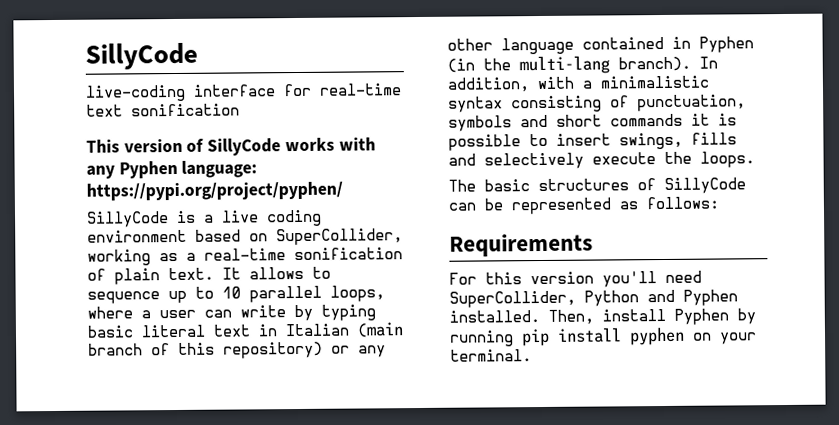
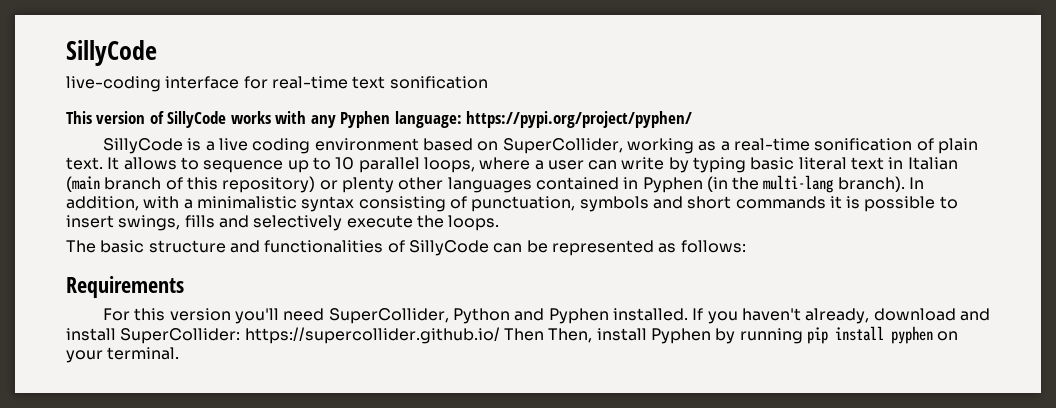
- It allows to sequence up to 10 parallel loops, where a user can write by typing basic literal text in Italian (main branch of this repository) or any other language contained in Pyphen (in the multi-lang branch).
+ It allows to sequence up to 10 parallel loops, where a user can write by typing basic literal text in Italian (main branch of this repository) or plenty other languages contained in Pyphen (in the multi-lang branch).
- The basic structures of SillyCode can be represented as follows:
+ The basic structure and functionalities of SillyCode can be represented as follows:
- Then, install Pyphen by running pip install pyphen on your terminal.
+ If you haven't already, download and install SuperCollider: https://supercollider.github.io/ Then Then, install Pyphen by running pip install pyphen on your terminal.

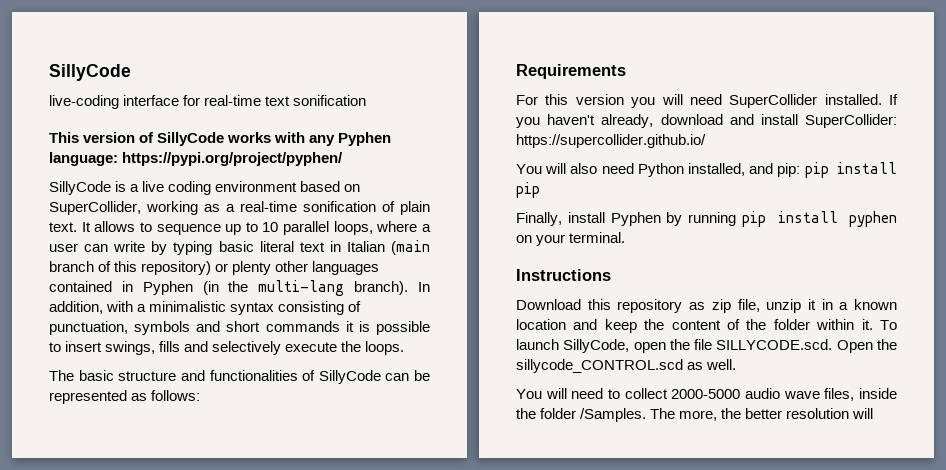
- For this version you'll need SuperCollider, Python and Pyphen installed.
+ For this version you will need SuperCollider installed.
- If you haven't already, download and install SuperCollider: https://supercollider.github.io/ Then Then, install Pyphen by running pip install pyphen on your terminal.
+ If you haven't already, download and install SuperCollider: https://supercollider.github.io/
+ You will also need Python installed, and pip: pip install pip
+ Finally, install Pyphen by running pip install pyphen on your terminal.
+ Instructions
+ Download this repository as zip file, unzip it in a known location and keep the content of the folder within it. To launch SillyCode, open the file SILLYCODE.scd. Open the sillycode_CONTROL.scd as well.
+ You will need to collect 2000-5000 audio wave files, inside the folder /Samples. The more, the better resolution will

